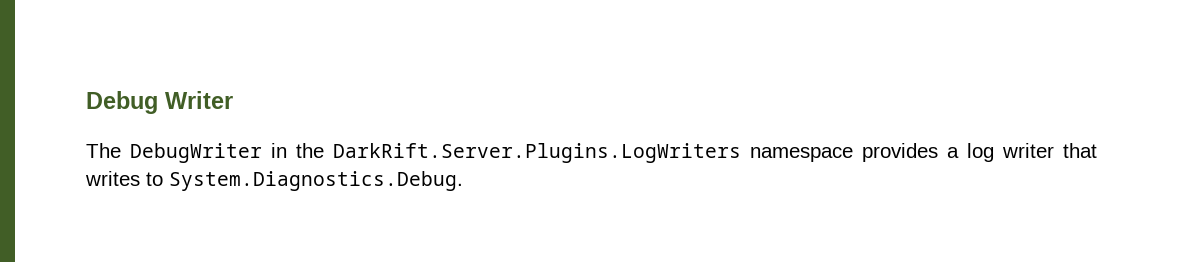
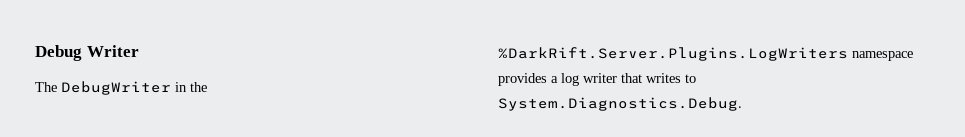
- The DebugWriter in the DarkRift.Server.Plugins.LogWriters namespace provides a log writer that writes to System.Diagnostics.Debug.
+ The DebugWriter in the %DarkRift.Server.Plugins.LogWriters namespace provides a log writer that writes to System.Diagnostics.Debug.

